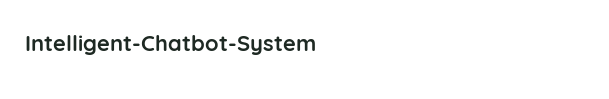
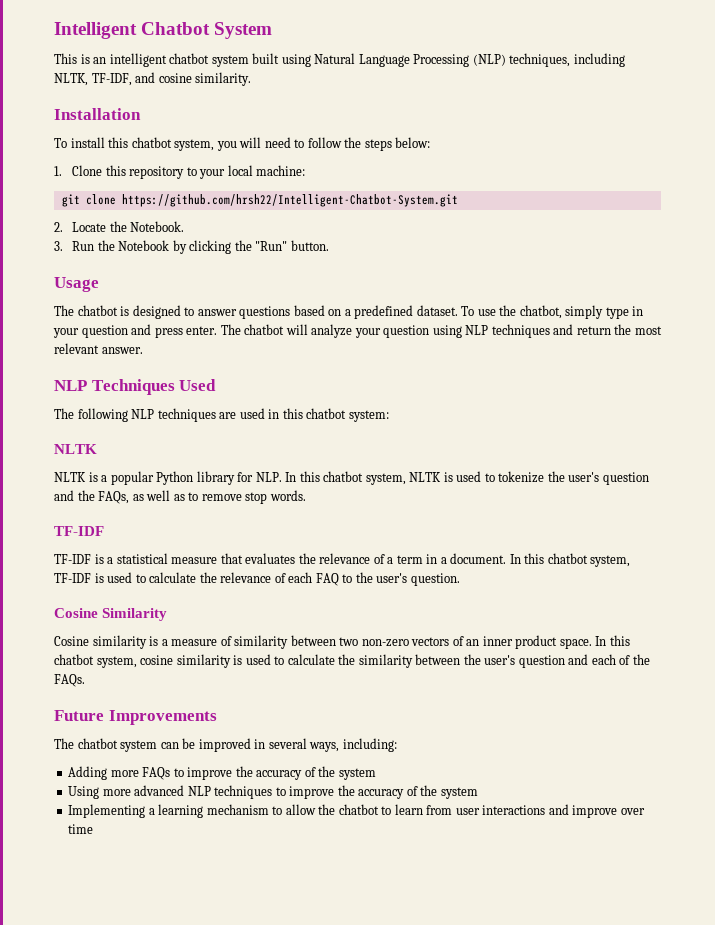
- Intelligent-Chatbot-System
+ Intelligent Chatbot System
+ This is an intelligent chatbot system built using Natural Language Processing (NLP) techniques, including NLTK, TF-IDF, and cosine similarity.
+ Installation
+ To install this chatbot system, you will need to follow the steps below:
+ 1. Clone this repository to your local machine:
+ git clone https://github.com/hrsh22/Intelligent-Chatbot-System.git
+ 2. Locate the Notebook.
+ 3. Run the Notebook by clicking the "Run" button.
+ Usage
+ The chatbot is designed to answer questions based on a predefined dataset. To use the chatbot, simply type in your question and press enter. The chatbot will analyze your question using NLP techniques and return the most relevant answer.
+ NLP Techniques Used
+ The following NLP techniques are used in this chatbot system:
+ NLTK
+ NLTK is a popular Python library for NLP. In this chatbot system, NLTK is used to tokenize the user's question and the FAQs, as well as to remove stop words.
+ TF-IDF
+ TF-IDF is a statistical measure that evaluates the relevance of a term in a document. In this chatbot system, TF-IDF is used to calculate the relevance of each FAQ to the user's question.
+ Cosine Similarity
+ Cosine similarity is a measure of similarity between two non-zero vectors of an inner product space. In this chatbot system, cosine similarity is used to calculate the similarity between the user's question and each of the FAQs.
+ Future Improvements
+ The chatbot system can be improved in several ways, including:
+ Adding more FAQs to improve the accuracy of the system
+ Using more advanced NLP techniques to improve the accuracy of the system
+ Implementing a learning mechanism to allow the chatbot to learn from user interactions and improve over time

